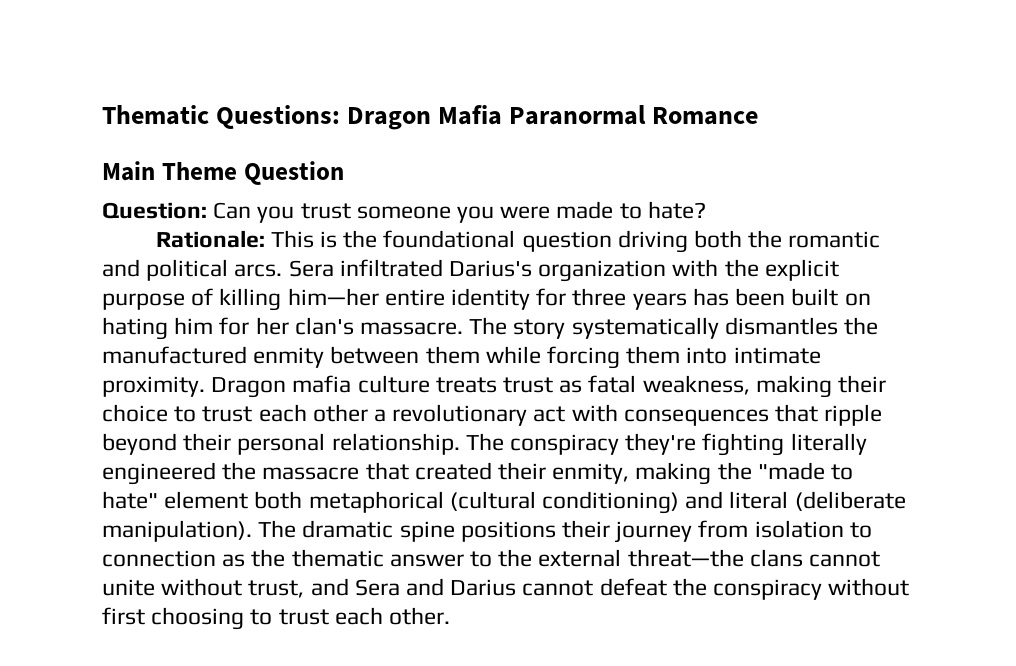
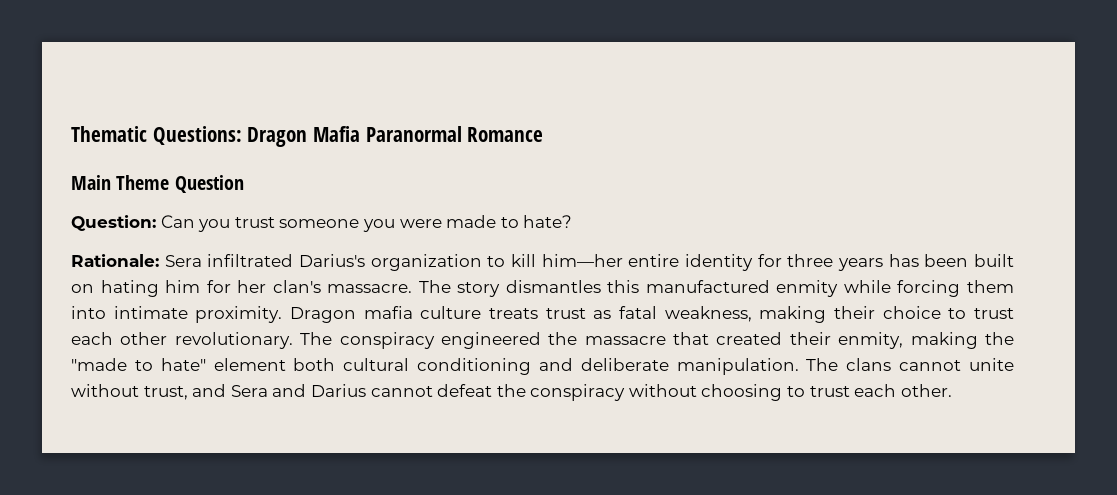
- Rationale: This is the foundational question driving both the romantic and political arcs. Sera infiltrated Darius's organization with the explicit purpose of killing him—her entire identity for three years has been built on hating him for her clan's massacre.
+ Rationale: Sera infiltrated Darius's organization to kill him—her entire identity for three years has been built on hating him for her clan's massacre.
- The story systematically dismantles the manufactured enmity between them while forcing them into intimate proximity.
+ The story dismantles this manufactured enmity while forcing them into intimate proximity.
- Dragon mafia culture treats trust as fatal weakness, making their choice to trust each other a revolutionary act with consequences that ripple beyond their personal relationship. The conspiracy they're fighting literally engineered the massacre that created their enmity, making the "made to hate" element both metaphorical (cultural conditioning) and literal (deliberate manipulation). The dramatic spine positions their journey from isolation to connection as the thematic answer to the external threat—the clans cannot unite without trust, and Sera and Darius cannot defeat the conspiracy without first choosing to trust each other.
+ Dragon mafia culture treats trust as fatal weakness, making their choice to trust each other revolutionary. The conspiracy engineered the massacre that created their enmity, making the "made to hate" element both cultural conditioning and deliberate manipulation. The clans cannot unite without trust, and Sera and Darius cannot defeat the conspiracy without choosing to trust each other.

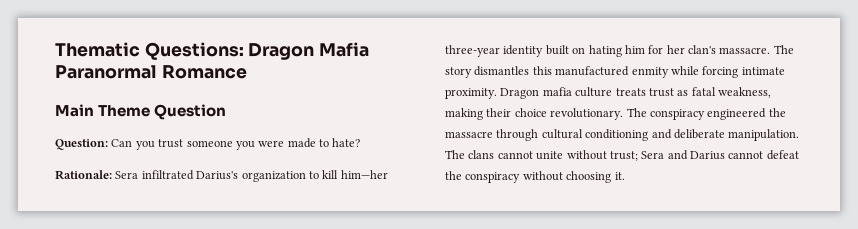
- Rationale: Sera infiltrated Darius's organization to kill him—her entire identity for three years has been built on hating him for her clan's massacre.
+ Rationale: Sera infiltrated Darius's organization to kill him—her three-year identity built on hating him for her clan's massacre.
- The story dismantles this manufactured enmity while forcing them into intimate proximity.
+ The story dismantles this manufactured enmity while forcing intimate proximity.
- Dragon mafia culture treats trust as fatal weakness, making their choice to trust each other revolutionary.
+ Dragon mafia culture treats trust as fatal weakness, making their choice revolutionary.
- The conspiracy engineered the massacre that created their enmity, making the "made to hate" element both cultural conditioning and deliberate manipulation.
+ The conspiracy engineered the massacre through cultural conditioning and deliberate manipulation.
- The clans cannot unite without trust, and Sera and Darius cannot defeat the conspiracy without choosing to trust each other.
+ The clans cannot unite without trust; Sera and Darius cannot defeat the conspiracy without choosing it.

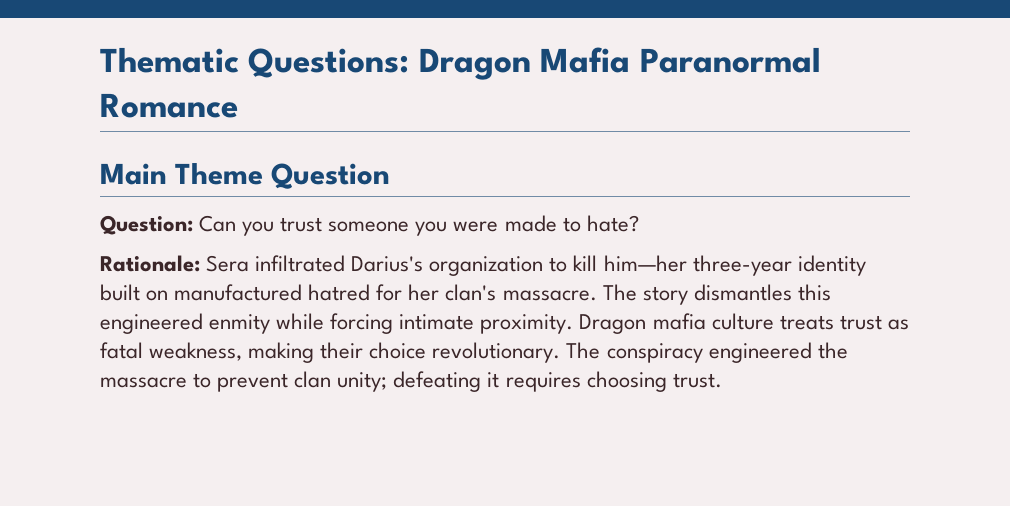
- Rationale: Sera infiltrated Darius's organization to kill him—her three-year identity built on hating him for her clan's massacre.
+ Rationale: Sera infiltrated Darius's organization to kill him—her three-year identity built on manufactured hatred for her clan's massacre.
- The story dismantles this manufactured enmity while forcing intimate proximity.
+ The story dismantles this engineered enmity while forcing intimate proximity.
- The conspiracy engineered the massacre through cultural conditioning and deliberate manipulation. The clans cannot unite without trust; Sera and Darius cannot defeat the conspiracy without choosing it.
+ The conspiracy engineered the massacre to prevent clan unity; defeating it requires choosing trust.

